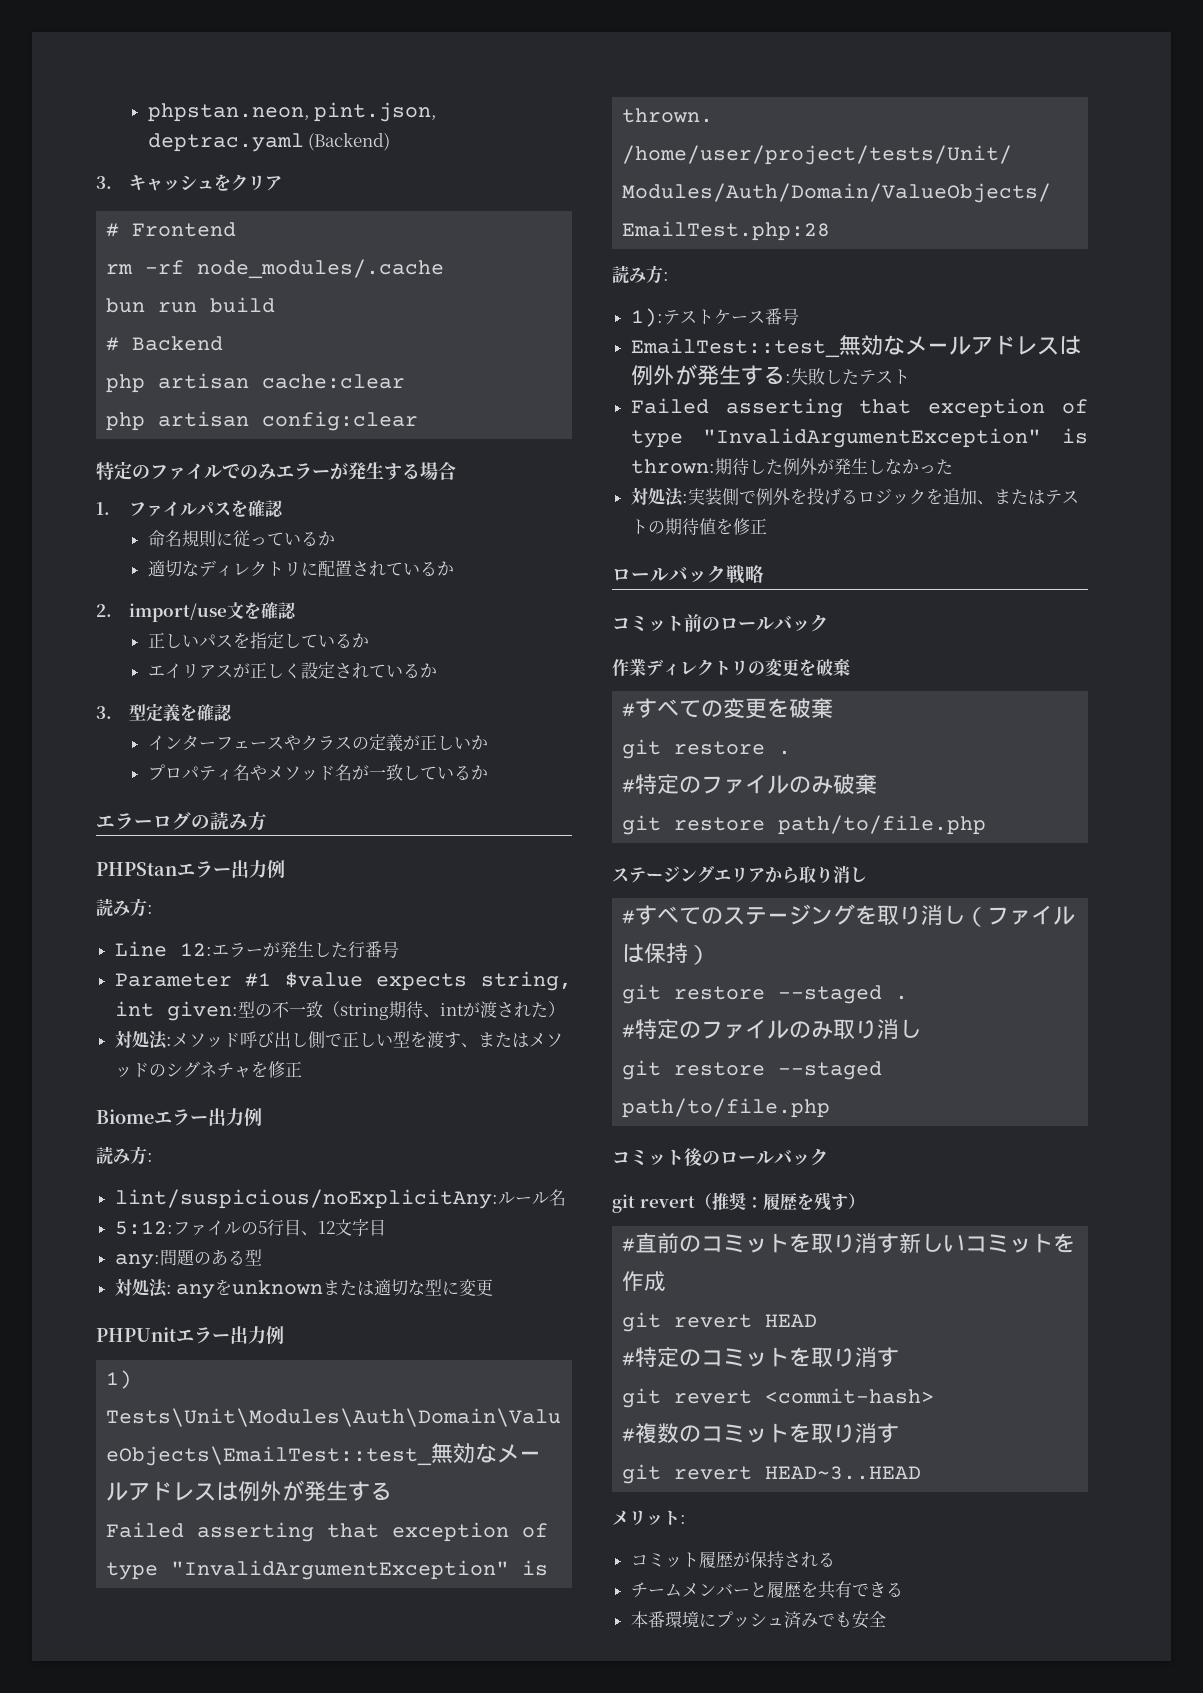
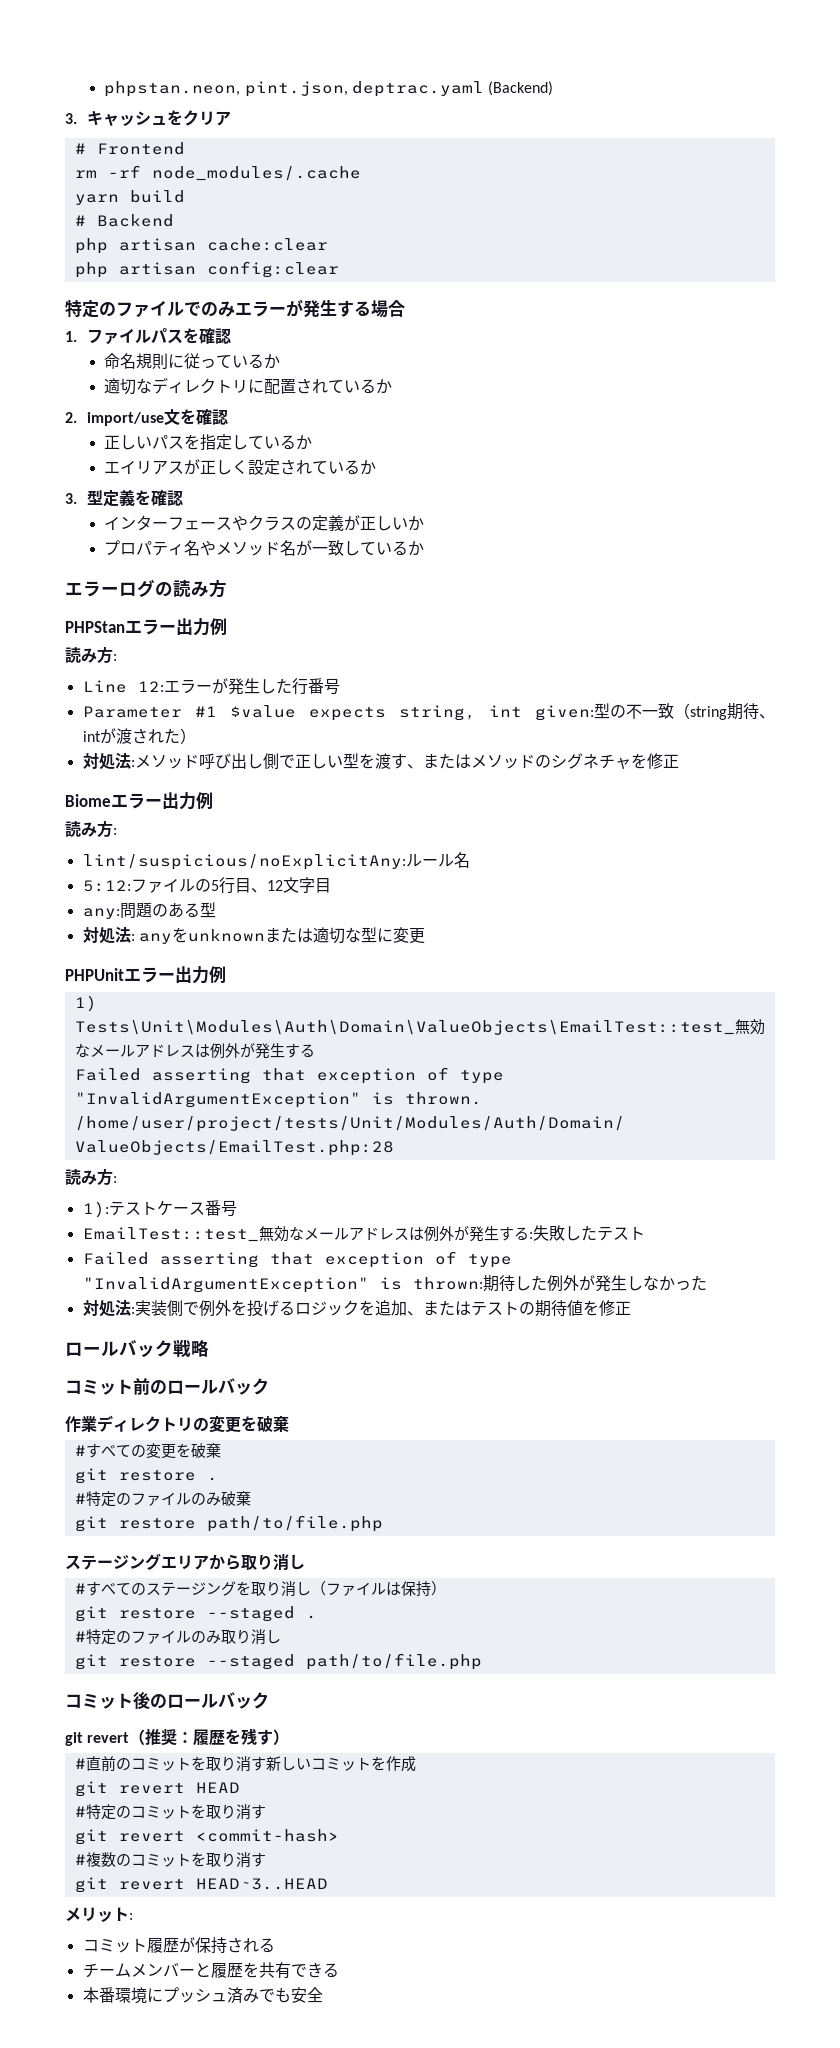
- bun run build
+ yarn build

